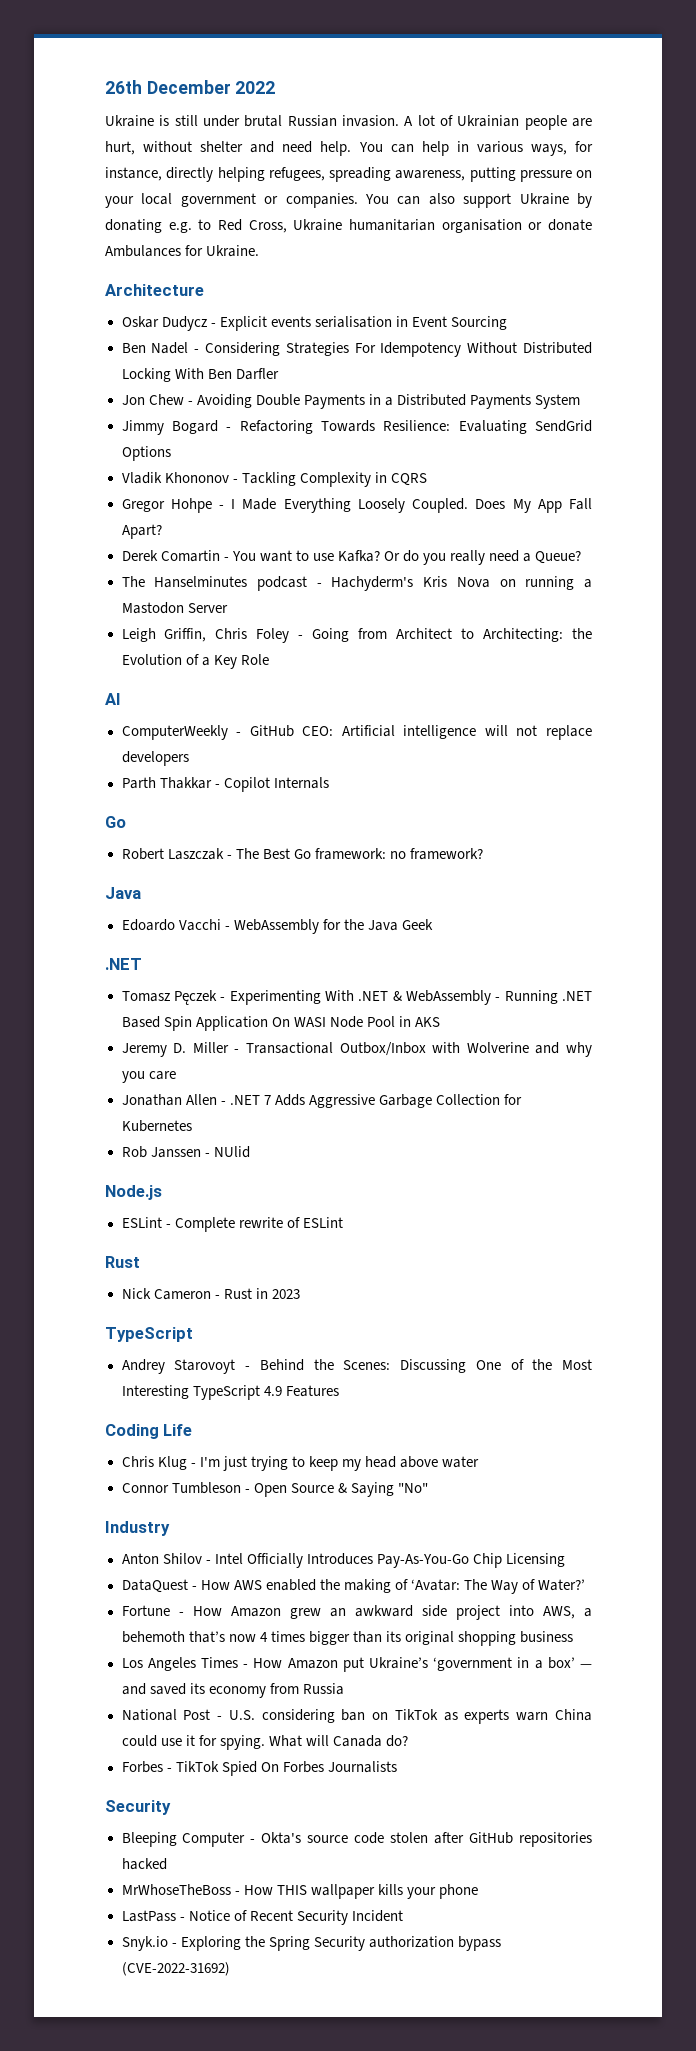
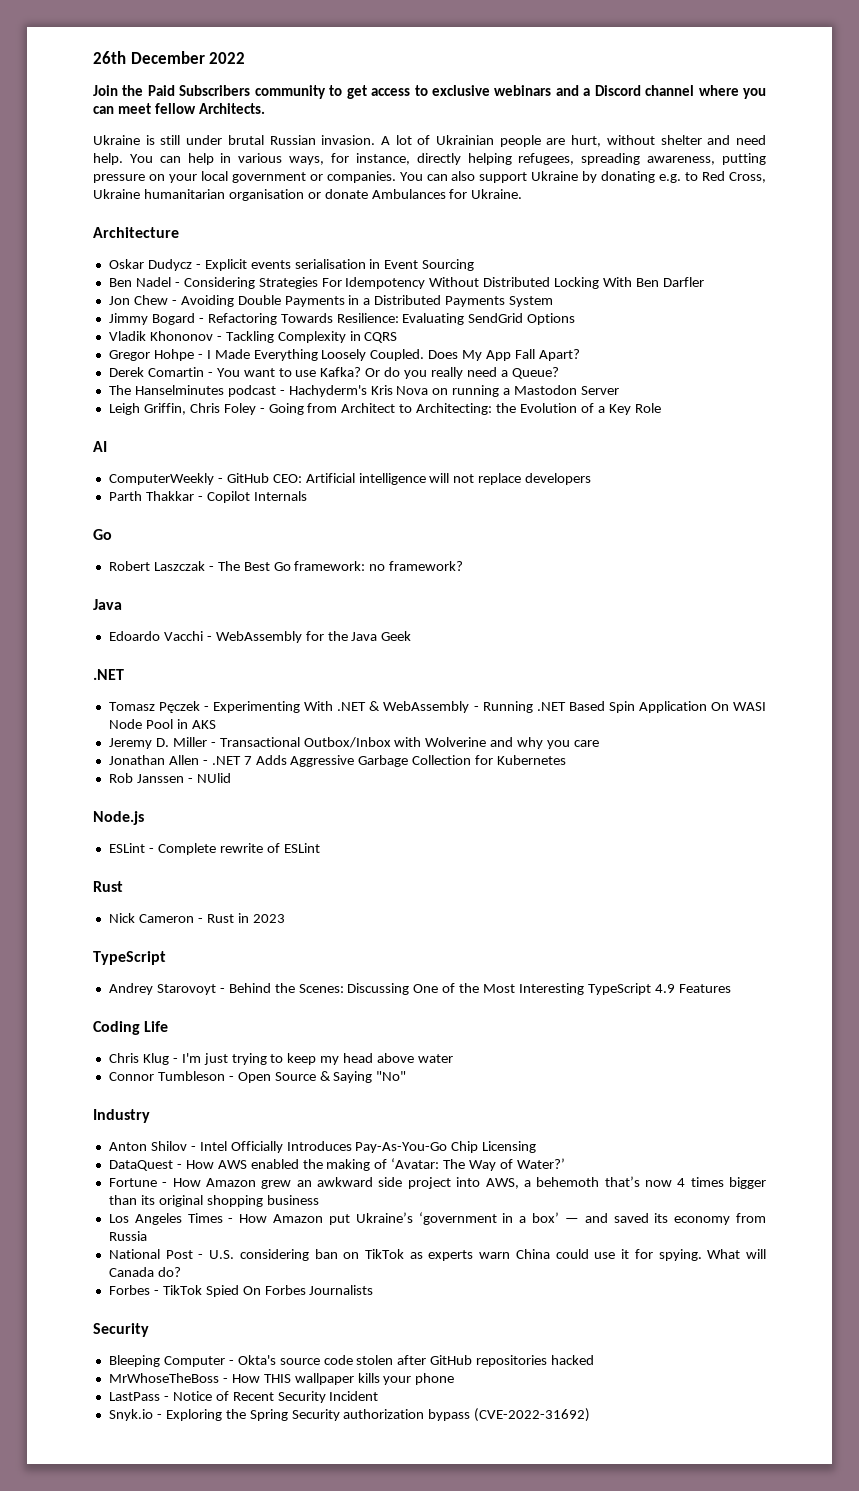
+ Join the Paid Subscribers community to get access to exclusive webinars and a Discord channel where you can meet fellow Architects.

